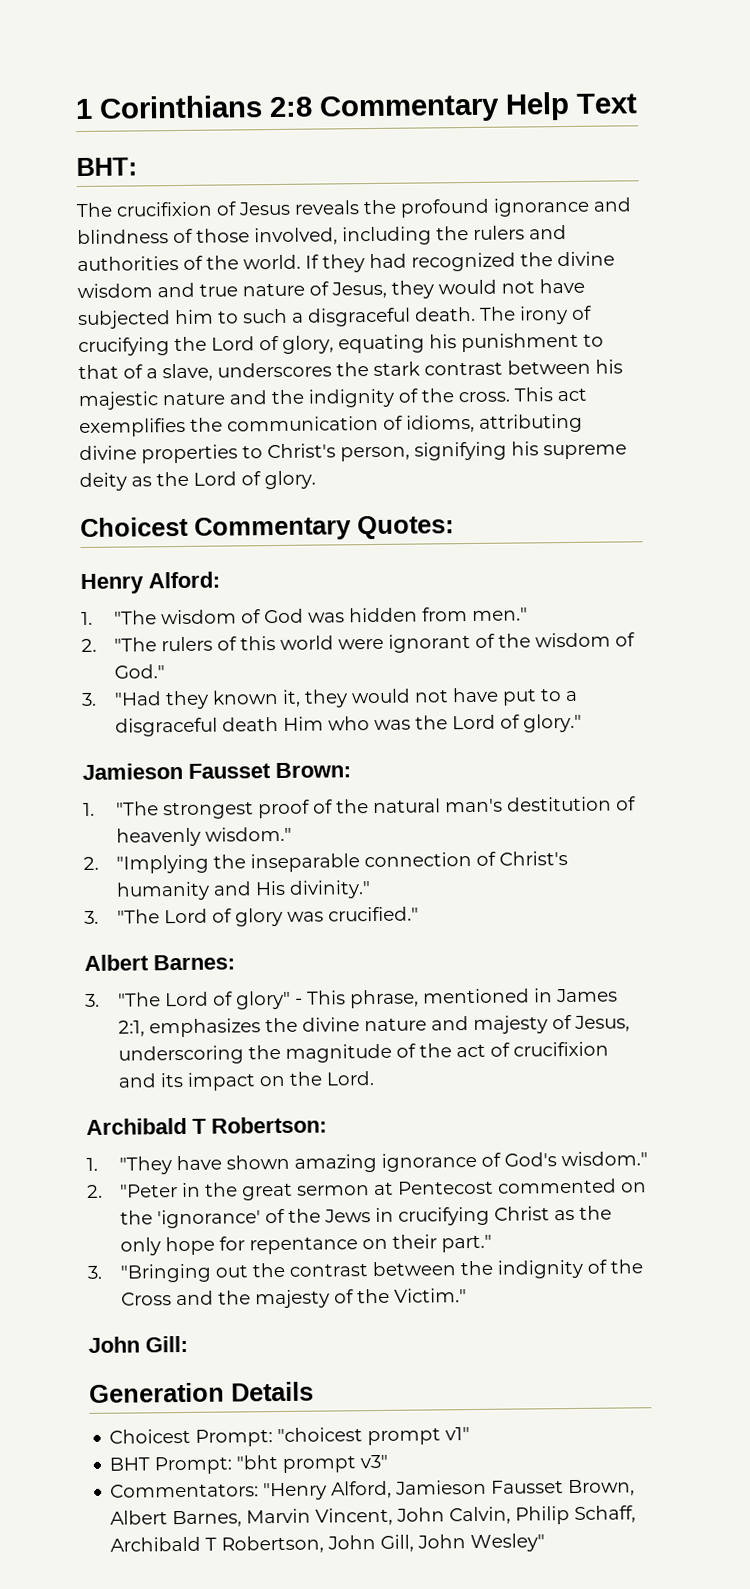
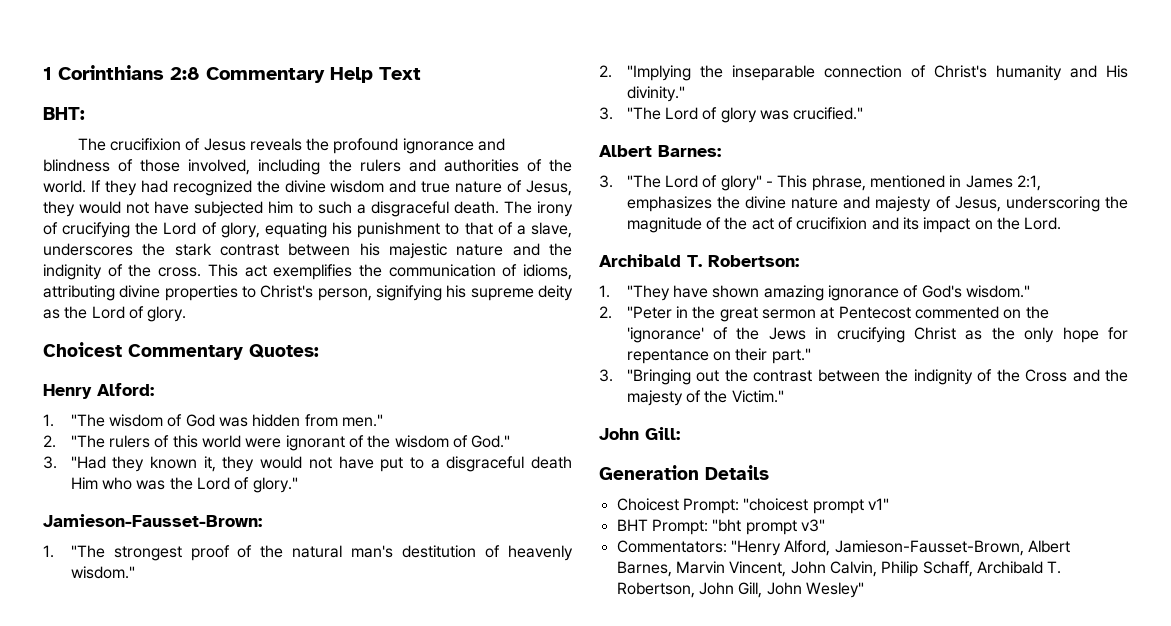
- Jamieson Fausset Brown:
+ Jamieson-Fausset-Brown:
- Archibald T Robertson:
+ Archibald T. Robertson:
- Commentators: "Henry Alford, Jamieson Fausset Brown, Albert Barnes, Marvin Vincent, John Calvin, Philip Schaff, Archibald T Robertson, John Gill, John Wesley"
+ Commentators: "Henry Alford, Jamieson-Fausset-Brown, Albert Barnes, Marvin Vincent, John Calvin, Philip Schaff, Archibald T. Robertson, John Gill, John Wesley"

